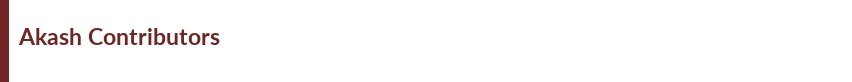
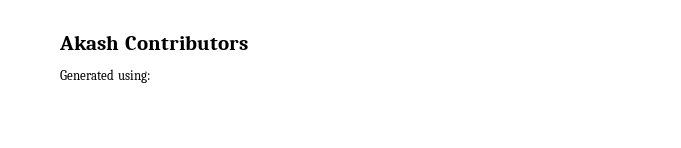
+ Generated using:

